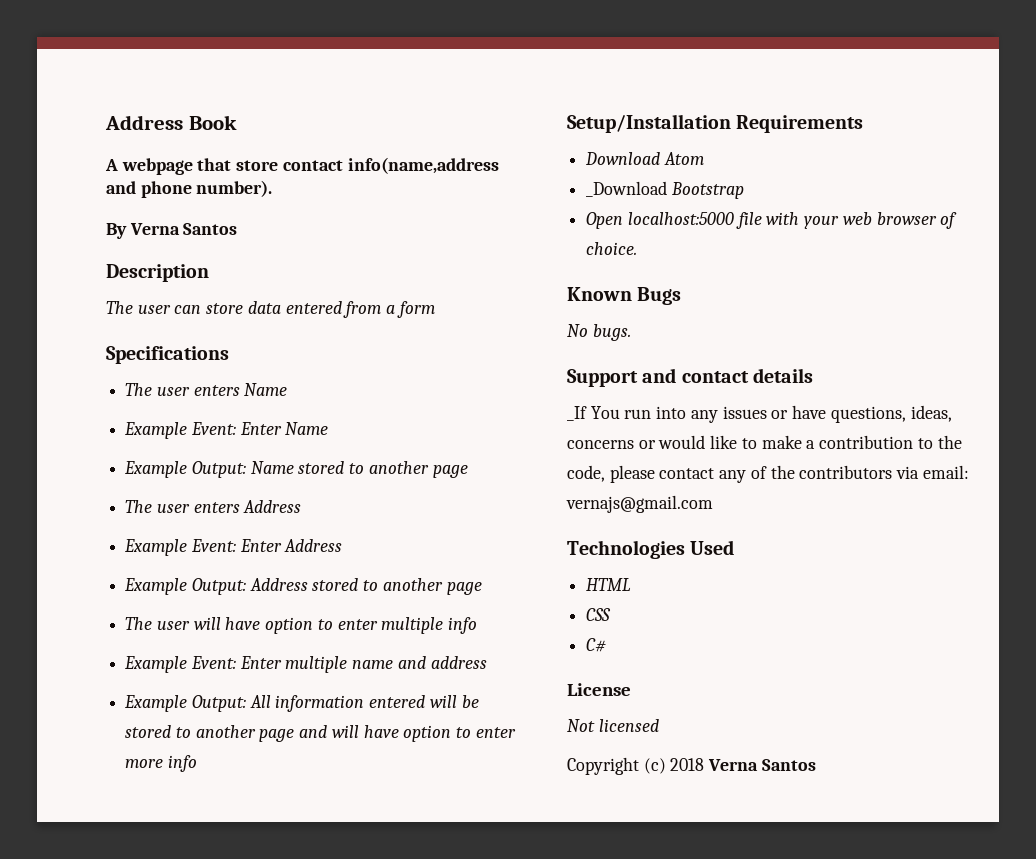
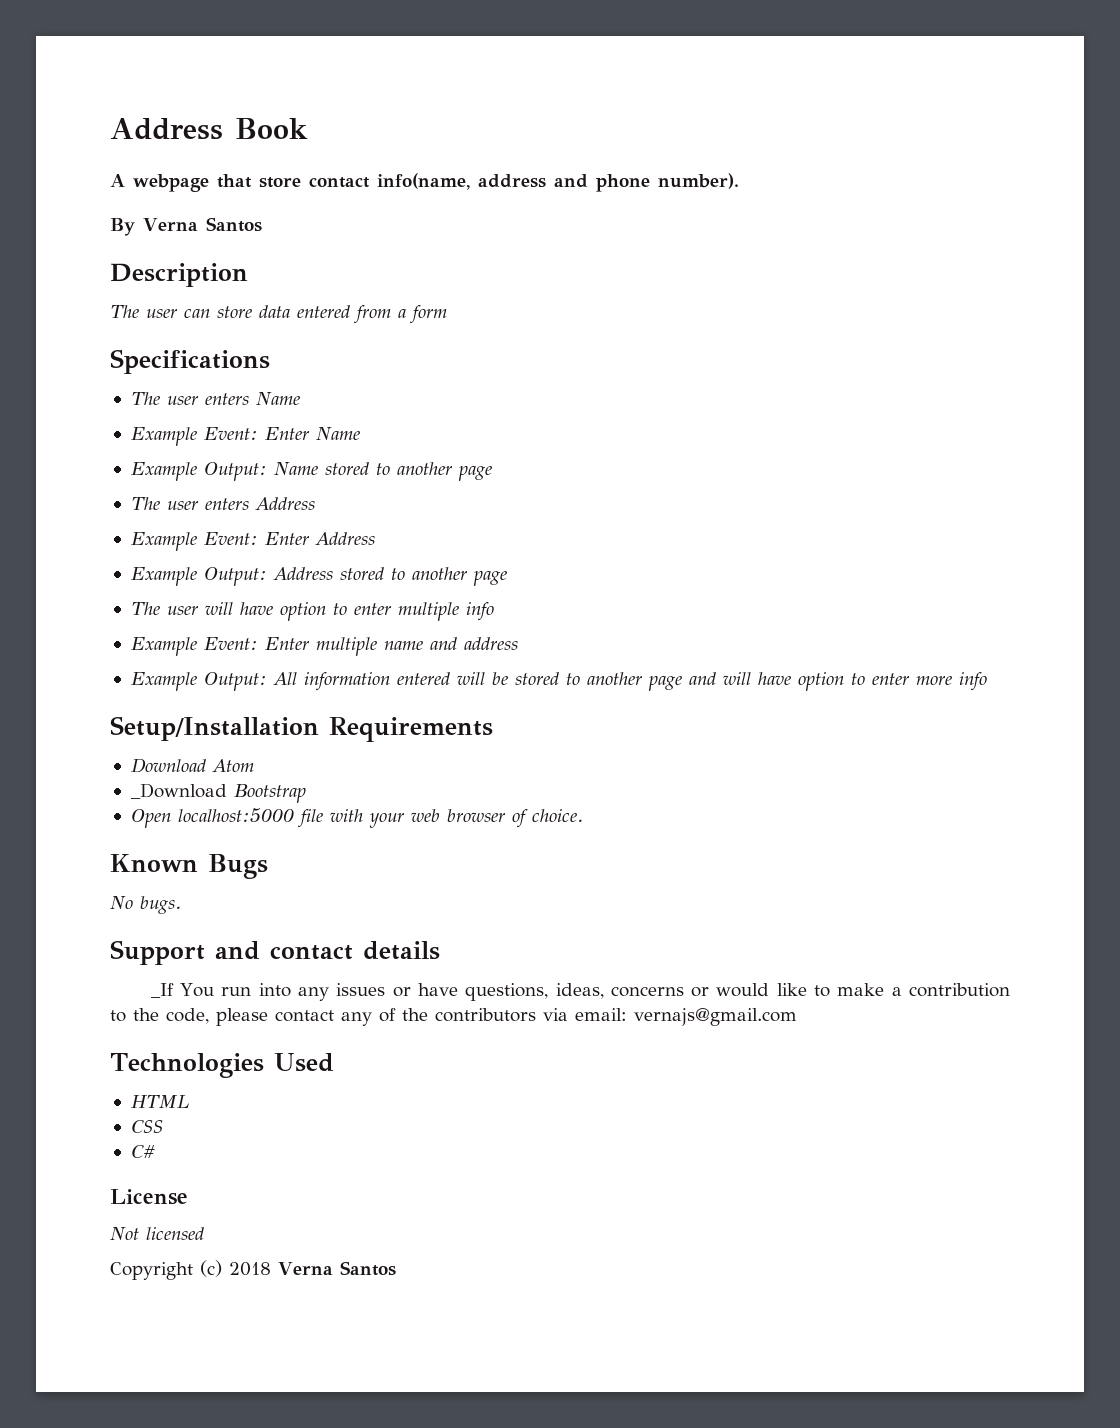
- A webpage that store contact info(name,address and phone number).
+ A webpage that store contact info(name, address and phone number).

